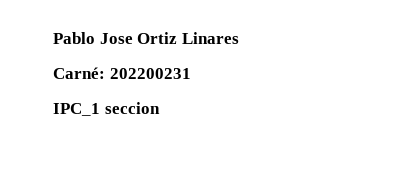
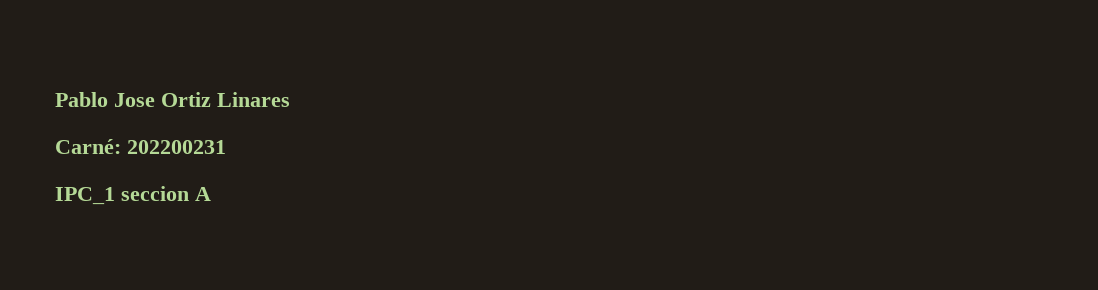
- IPC_1 seccion
+ IPC_1 seccion A

